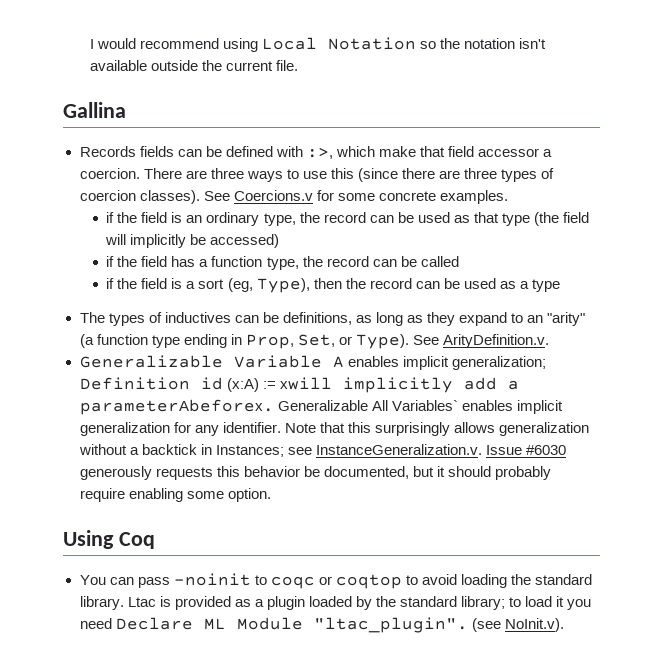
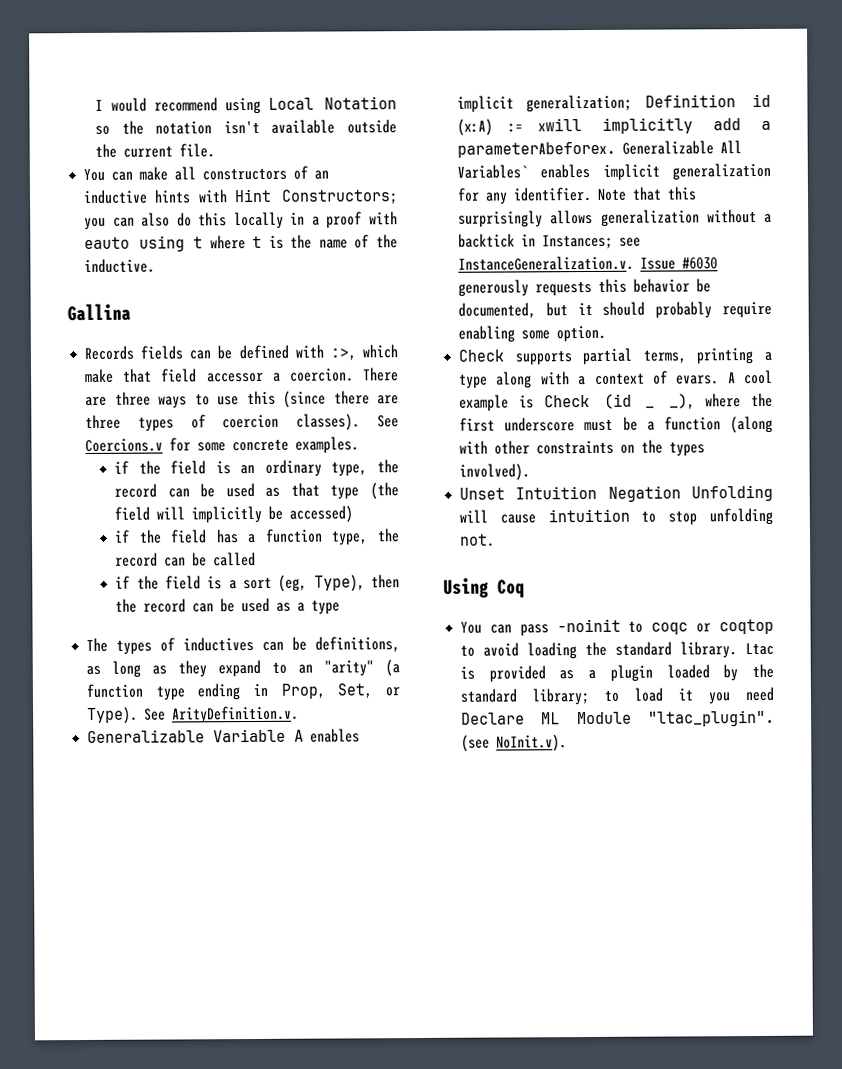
+ You can make all constructors of an inductive hints with Hint Constructors; you can also do this locally in a proof with eauto using t where t is the name of the inductive.
+ Check supports partial terms, printing a type along with a context of evars. A cool example is Check (id _ _), where the first underscore must be a function (along with other constraints on the types involved).
+ Unset Intuition Negation Unfolding will cause intuition to stop unfolding not.

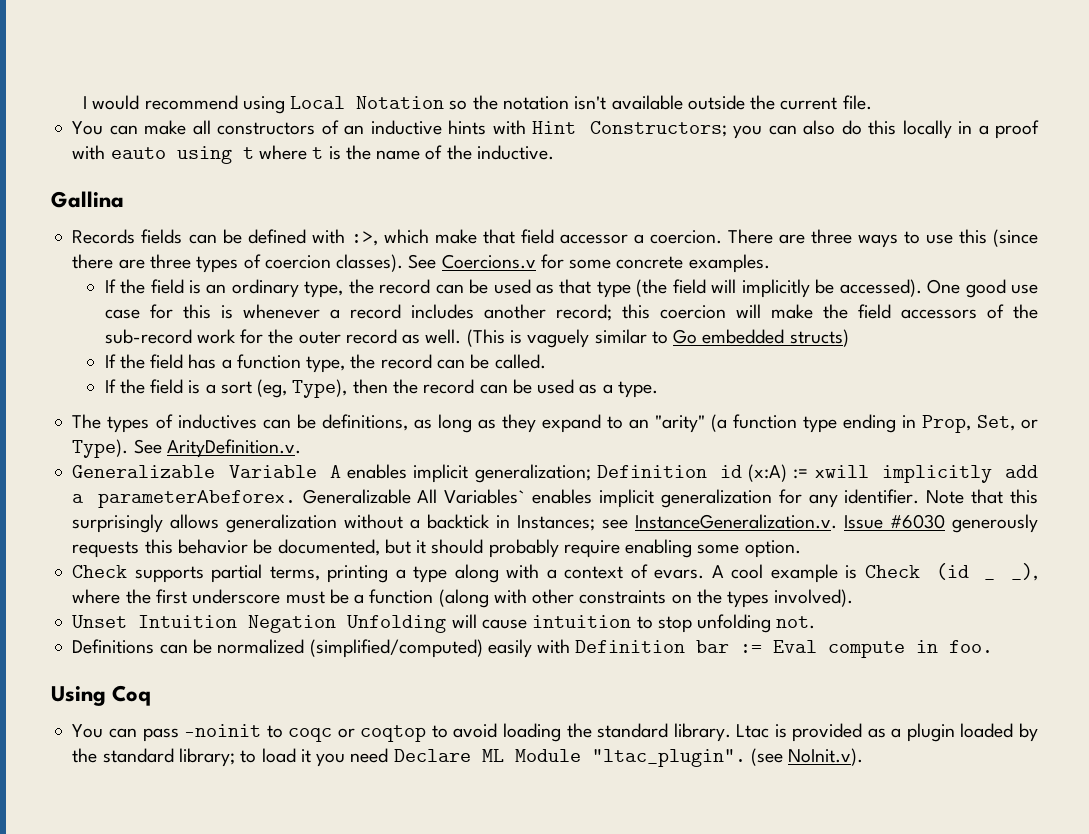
- if the field is an ordinary type, the record can be used as that type (the field will implicitly be accessed)
- if the field has a function type, the record can be called
- if the field is a sort (eg, Type), then the record can be used as a type
+ If the field is an ordinary type, the record can be used as that type (the field will implicitly be accessed). One good use case for this is whenever a record includes another record; this coercion will make the field accessors of the sub-record work for the outer record as well. (This is vaguely similar to Go embedded structs)
+ If the field has a function type, the record can be called.
+ If the field is a sort (eg, Type), then the record can be used as a type.
+ Definitions can be normalized (simplified/computed) easily with Definition bar := Eval compute in foo.

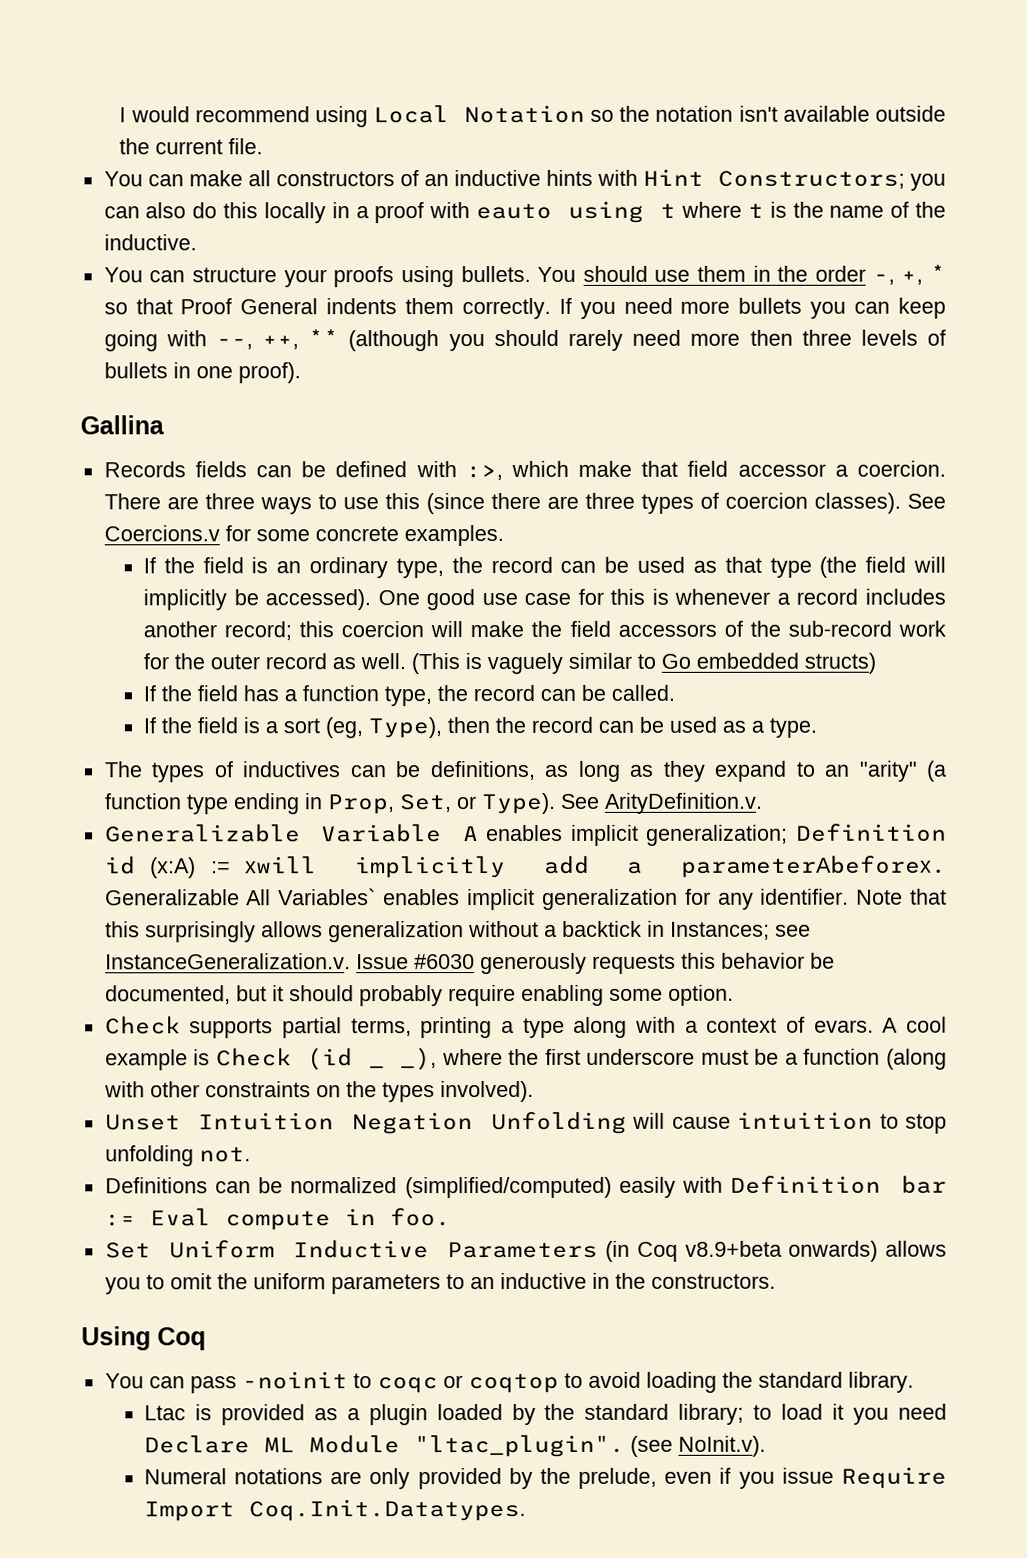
+ You can structure your proofs using bullets. You should use them in the order -, +, * so that Proof General indents them correctly. If you need more bullets you can keep going with --, ++, ** (although you should rarely need more then three levels of bullets in one proof).
+ Set Uniform Inductive Parameters (in Coq v8.9+beta onwards) allows you to omit the uniform parameters to an inductive in the constructors.
- You can pass -noinit to coqc or coqtop to avoid loading the standard library. Ltac is provided as a plugin loaded by the standard library; to load it you need Declare ML Module "ltac_plugin".
+ You can pass -noinit to coqc or coqtop to avoid loading the standard library.
+ Ltac is provided as a plugin loaded by the standard library; to load it you need Declare ML Module "ltac_plugin".
+ Numeral notations are only provided by the prelude, even if you issue Require Import Coq.Init.Datatypes.

